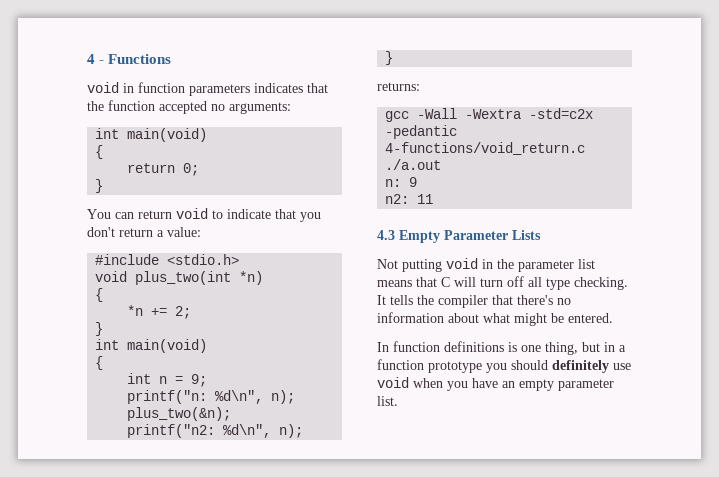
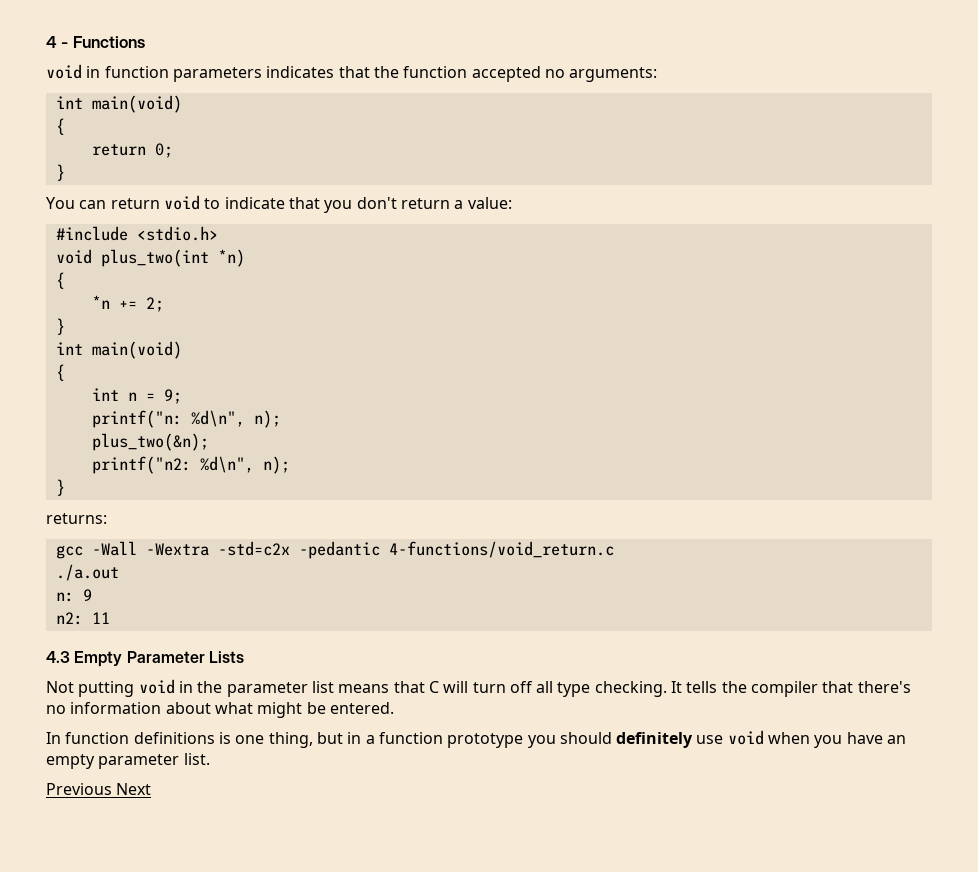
+ Previous Next

